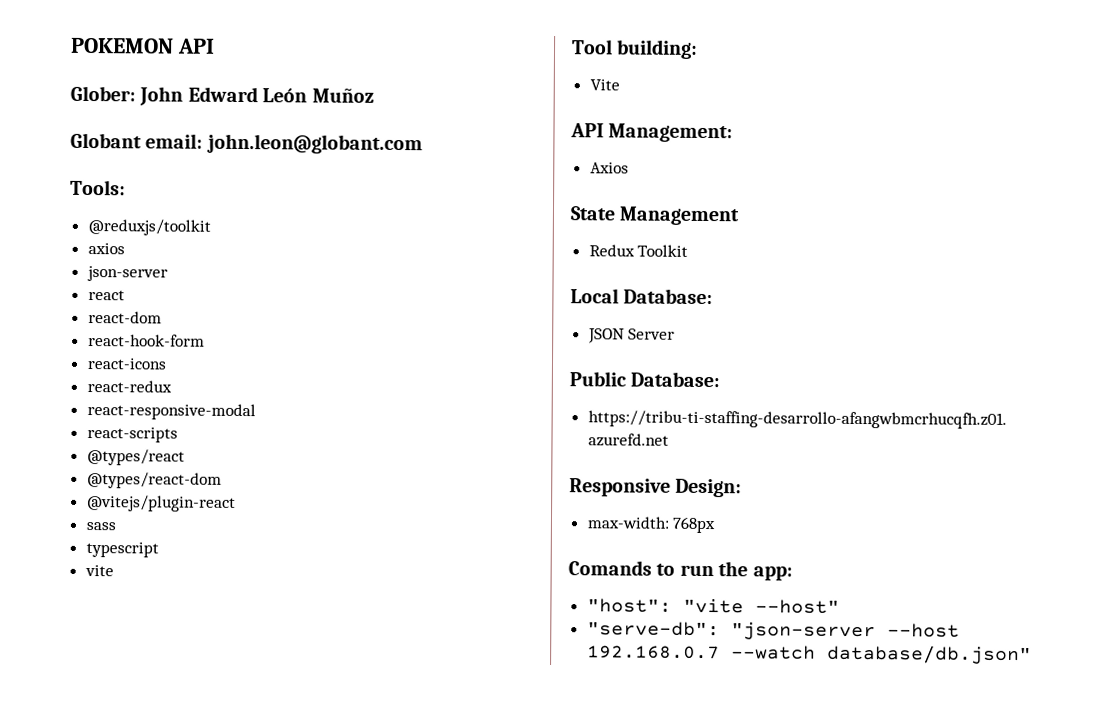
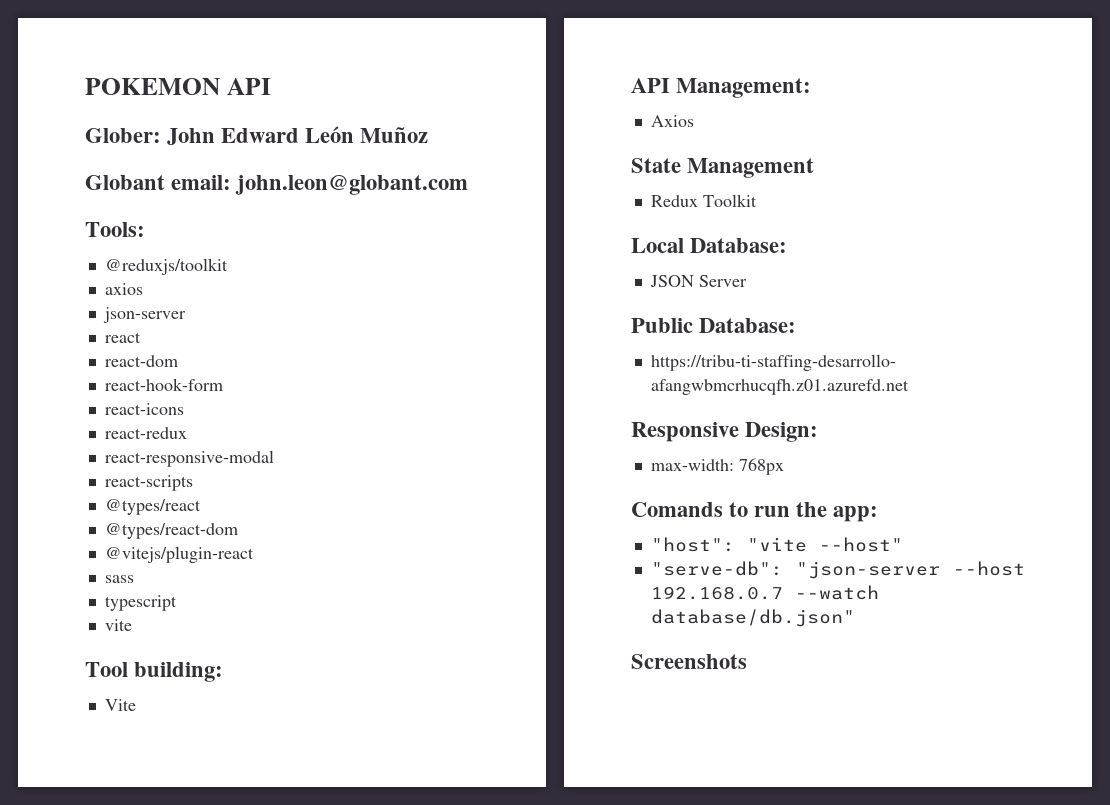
+ Screenshots

